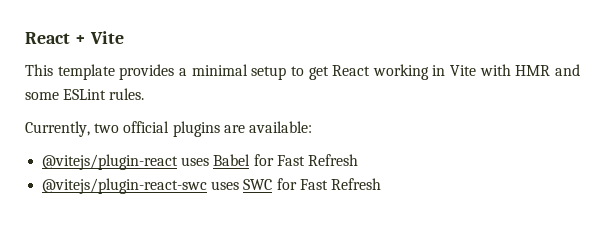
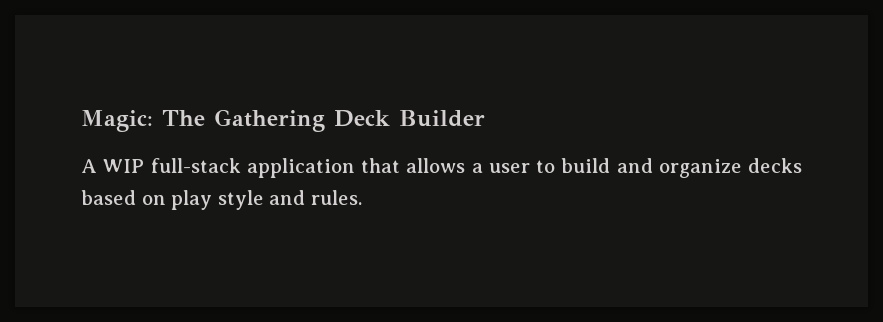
- React + Vite
- This template provides a minimal setup to get React working in Vite with HMR and some ESLint rules.
- Currently, two official plugins are available:
- @vitejs/plugin-react uses Babel for Fast Refresh
- @vitejs/plugin-react-swc uses SWC for Fast Refresh
+ Magic: The Gathering Deck Builder
+ A WIP full-stack application that allows a user to build and organize decks based on play style and rules.

